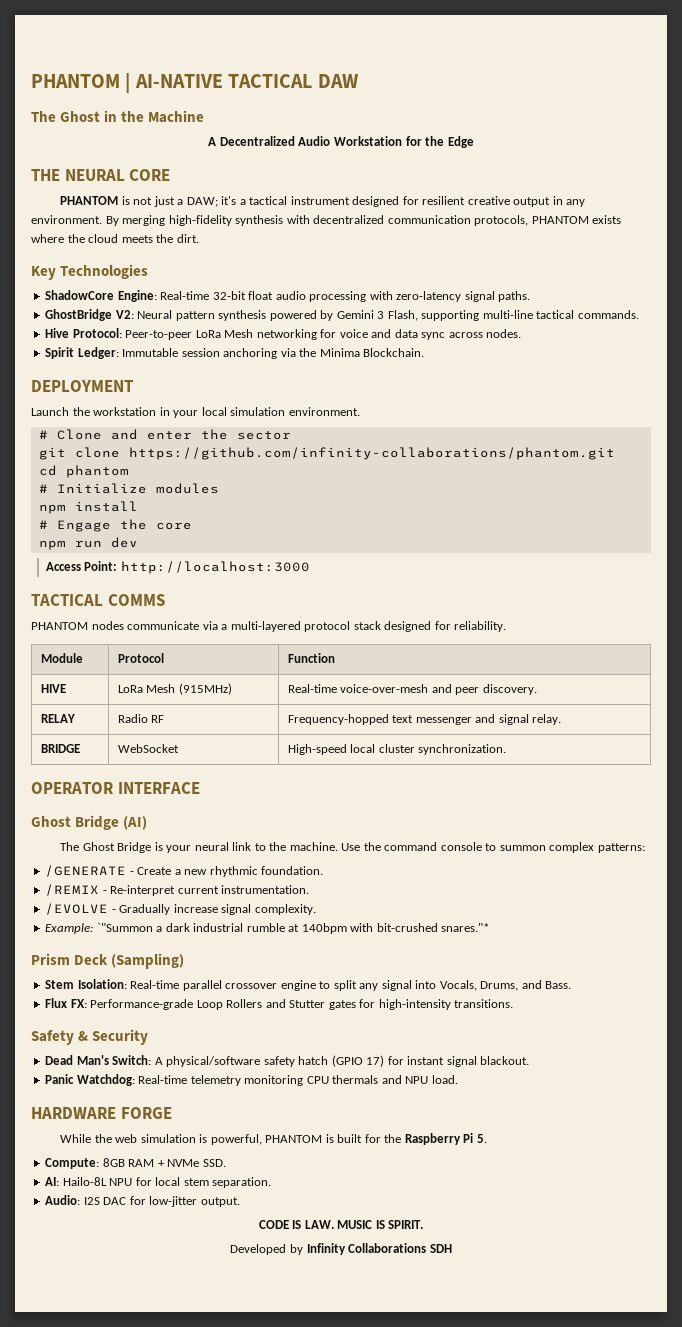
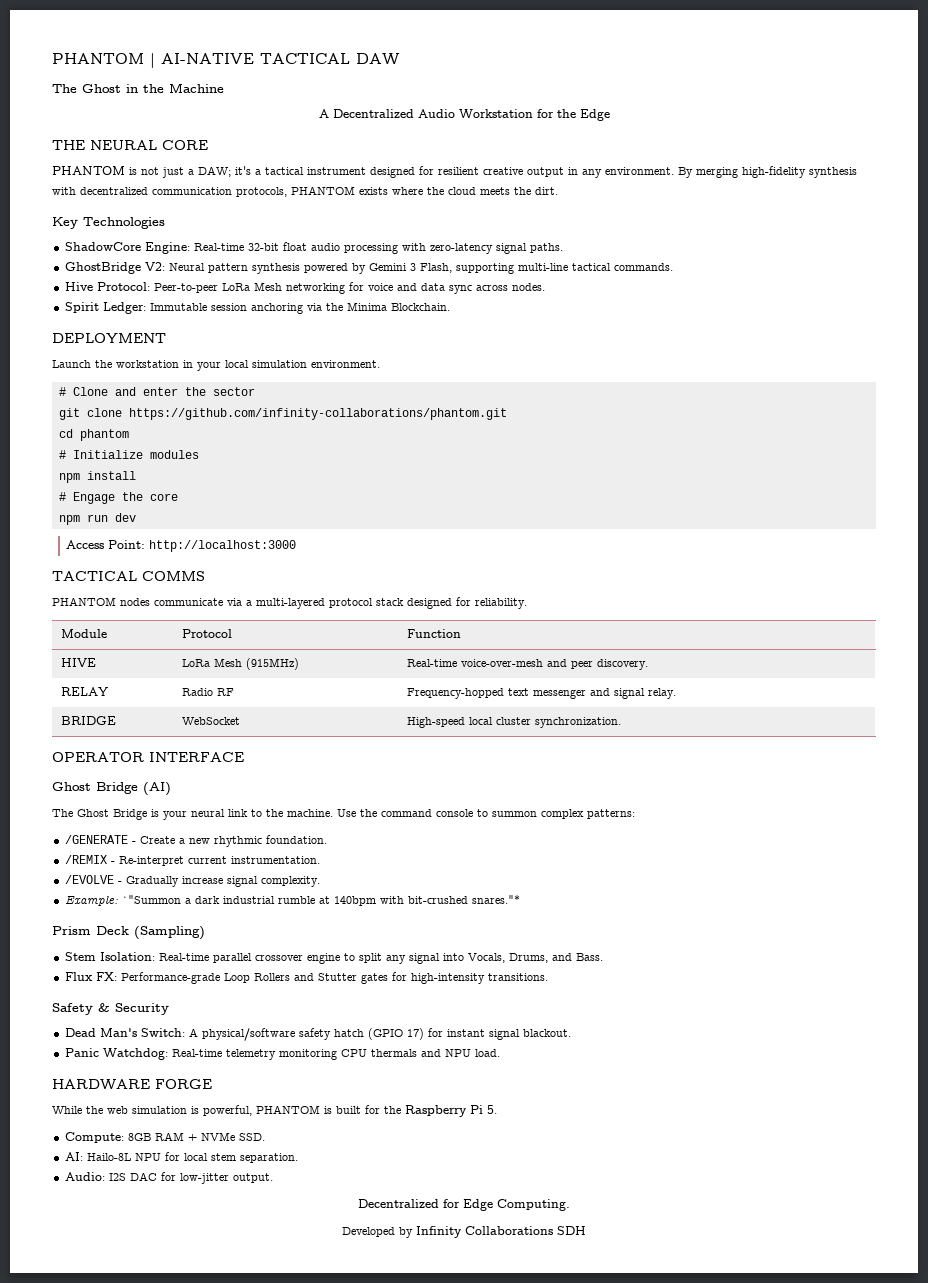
- CODE IS LAW. MUSIC IS SPIRIT.
+ Decentralized for Edge Computing.

